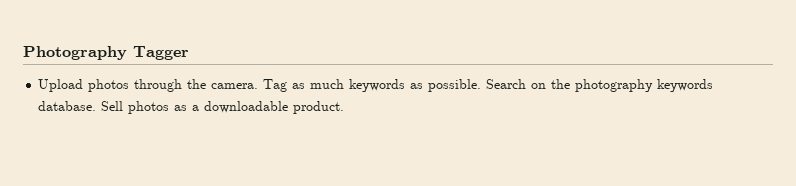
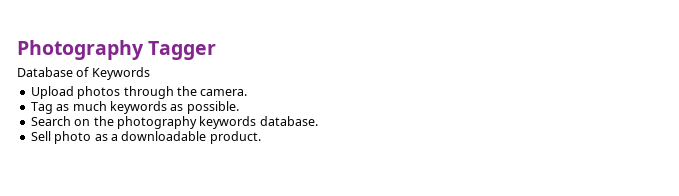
+ Database of Keywords
- Upload photos through the camera. Tag as much keywords as possible. Search on the photography keywords database. Sell photos as a downloadable product.
+ Upload photos through the camera.
+ Tag as much keywords as possible.
+ Search on the photography keywords database.
+ Sell photo as a downloadable product.

